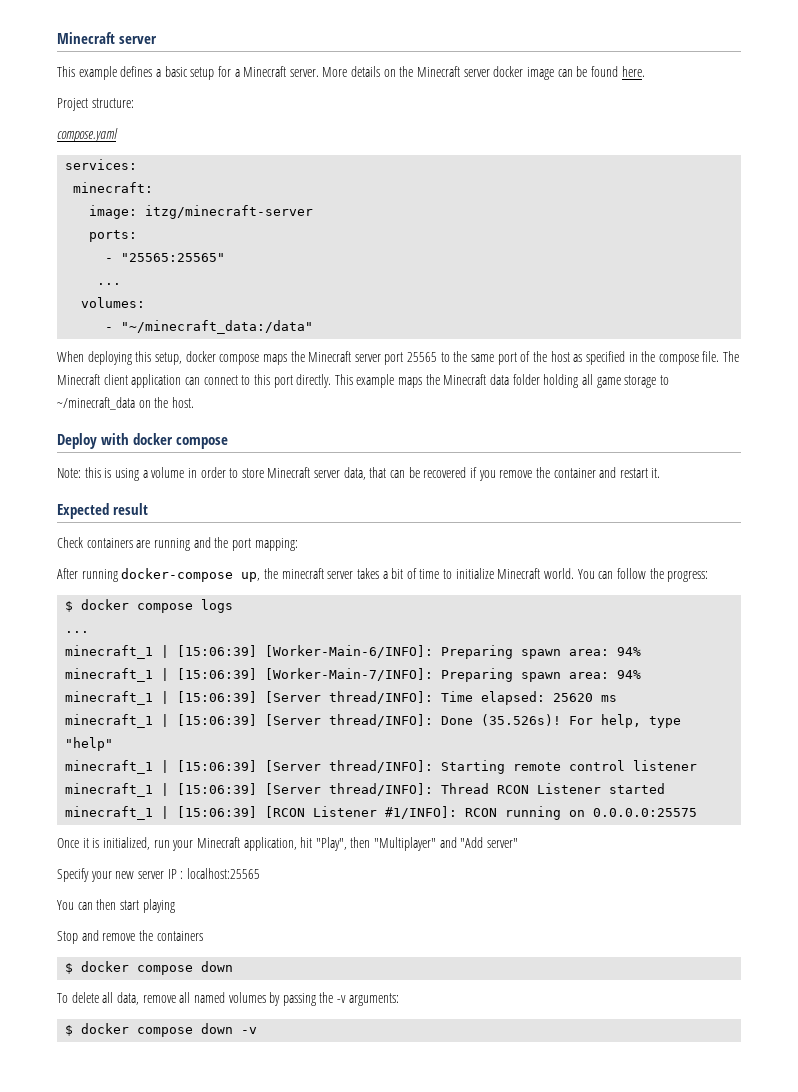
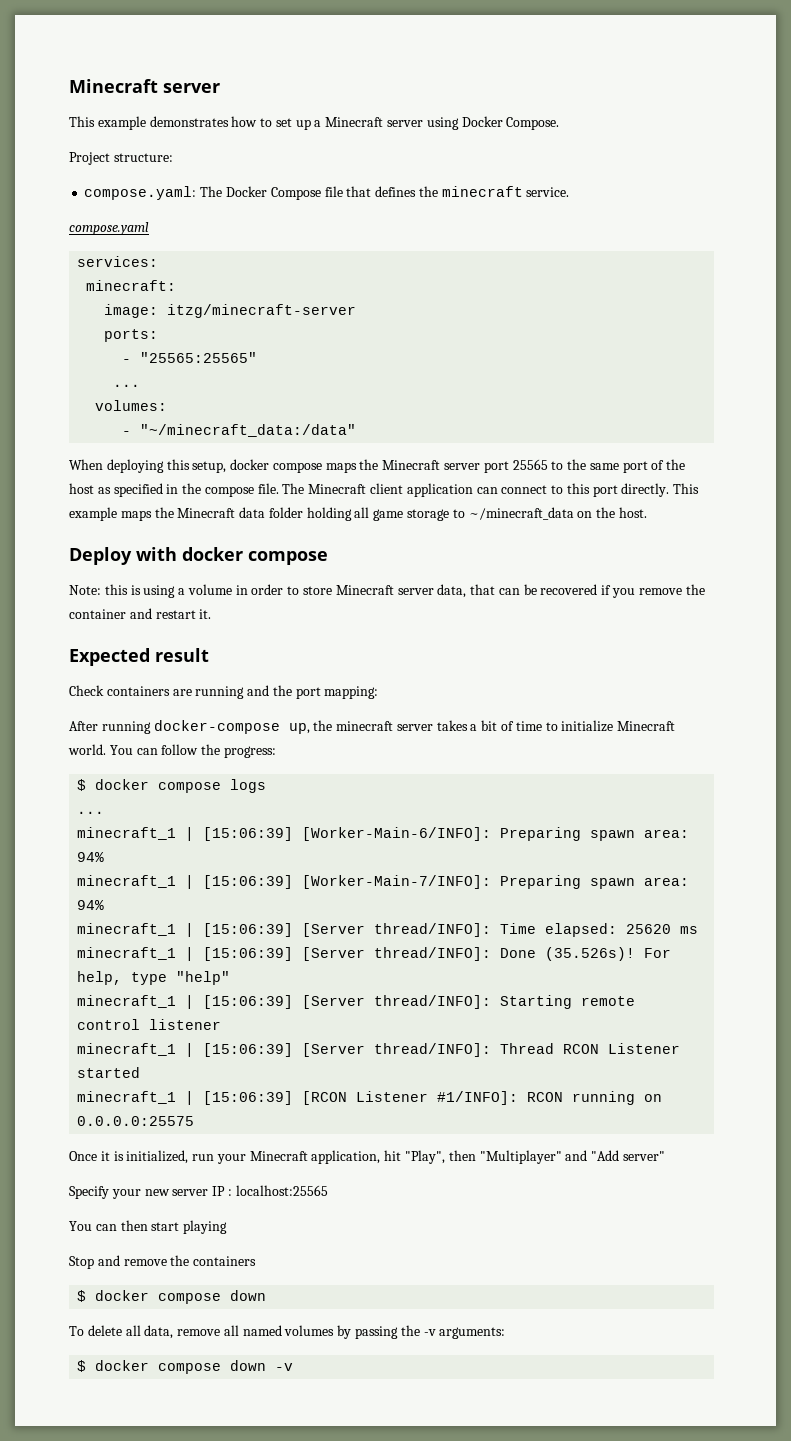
- This example defines a basic setup for a Minecraft server. More details on the Minecraft server docker image can be found here.
+ This example demonstrates how to set up a Minecraft server using Docker Compose.
  Project structure:
+ compose.yaml: The Docker Compose file that defines the minecraft service.

